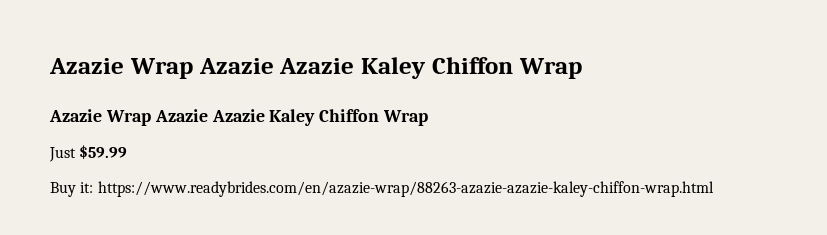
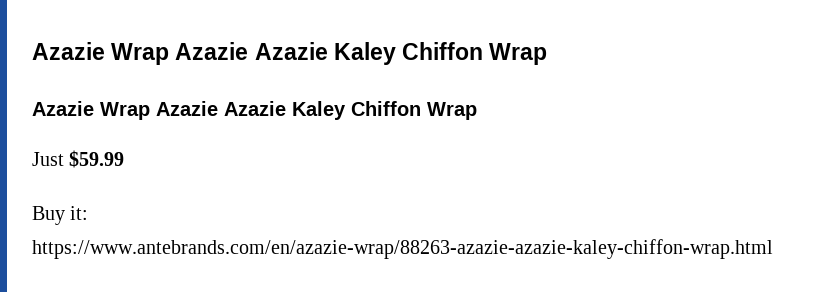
- Buy it: https://www.readybrides.com/en/azazie-wrap/88263-azazie-azazie-kaley-chiffon-wrap.html
+ Buy it: https://www.antebrands.com/en/azazie-wrap/88263-azazie-azazie-kaley-chiffon-wrap.html

